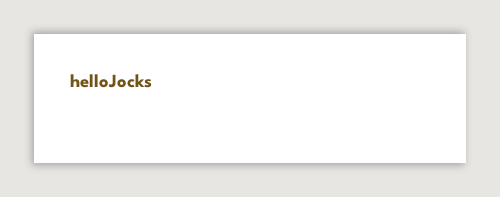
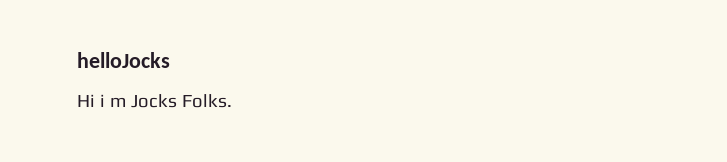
+ Hi i m Jocks Folks.

